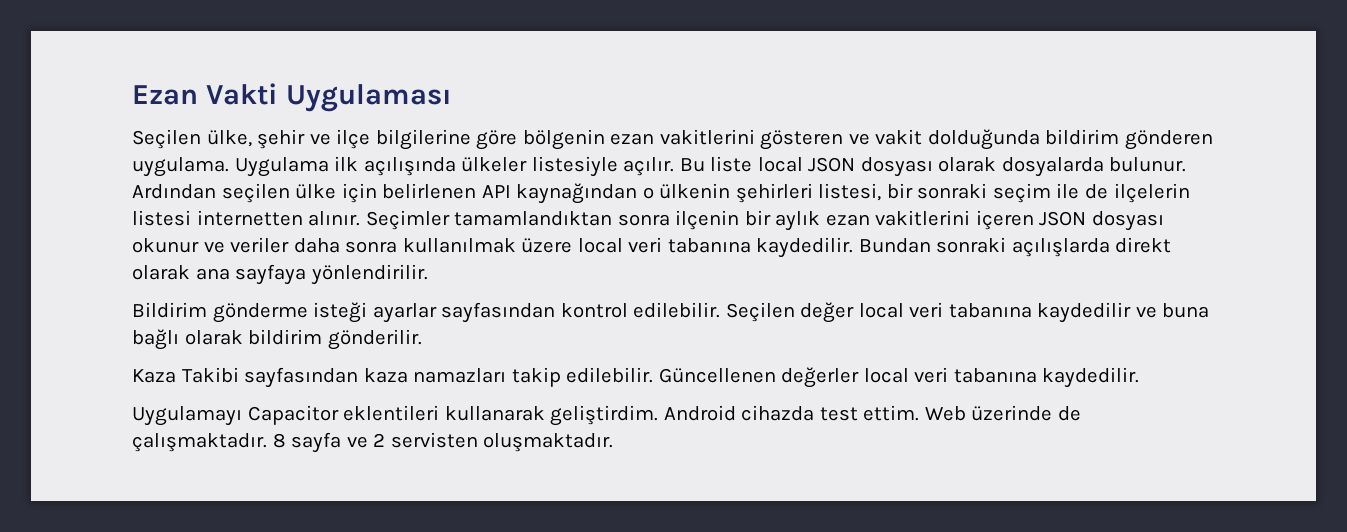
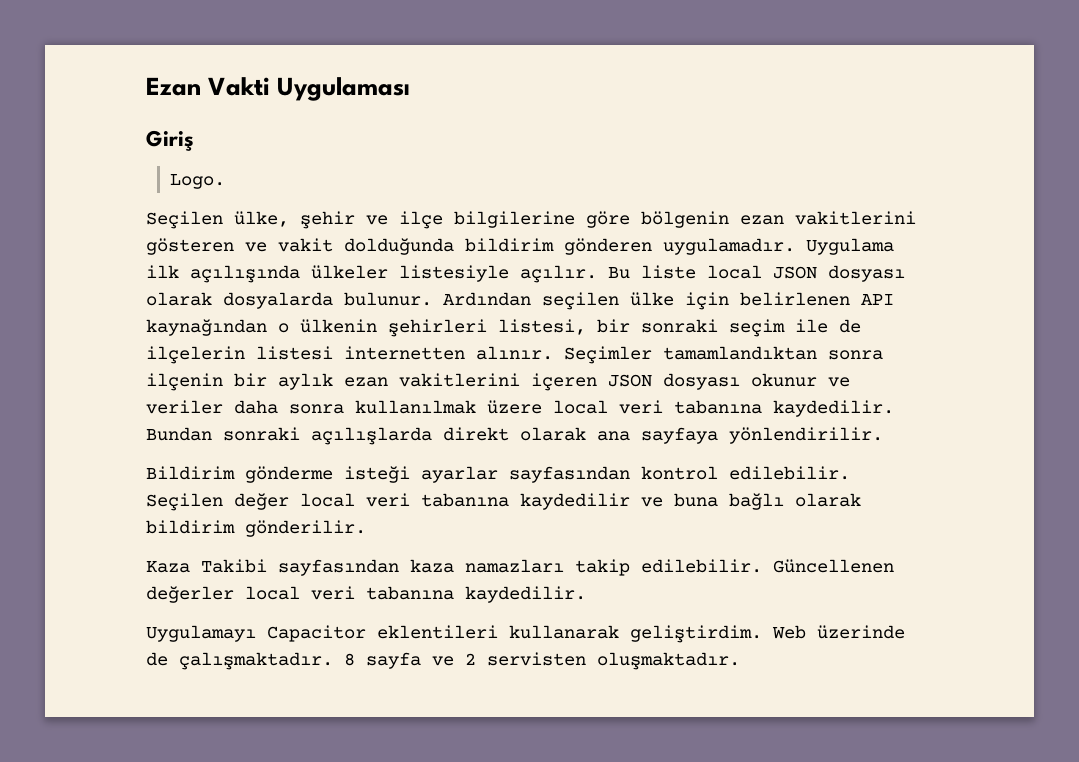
+ Giriş
+ Logo.
- Seçilen ülke, şehir ve ilçe bilgilerine göre bölgenin ezan vakitlerini gösteren ve vakit dolduğunda bildirim gönderen uygulama.
+ Seçilen ülke, şehir ve ilçe bilgilerine göre bölgenin ezan vakitlerini gösteren ve vakit dolduğunda bildirim gönderen uygulamadır.
- Android cihazda test ettim.

